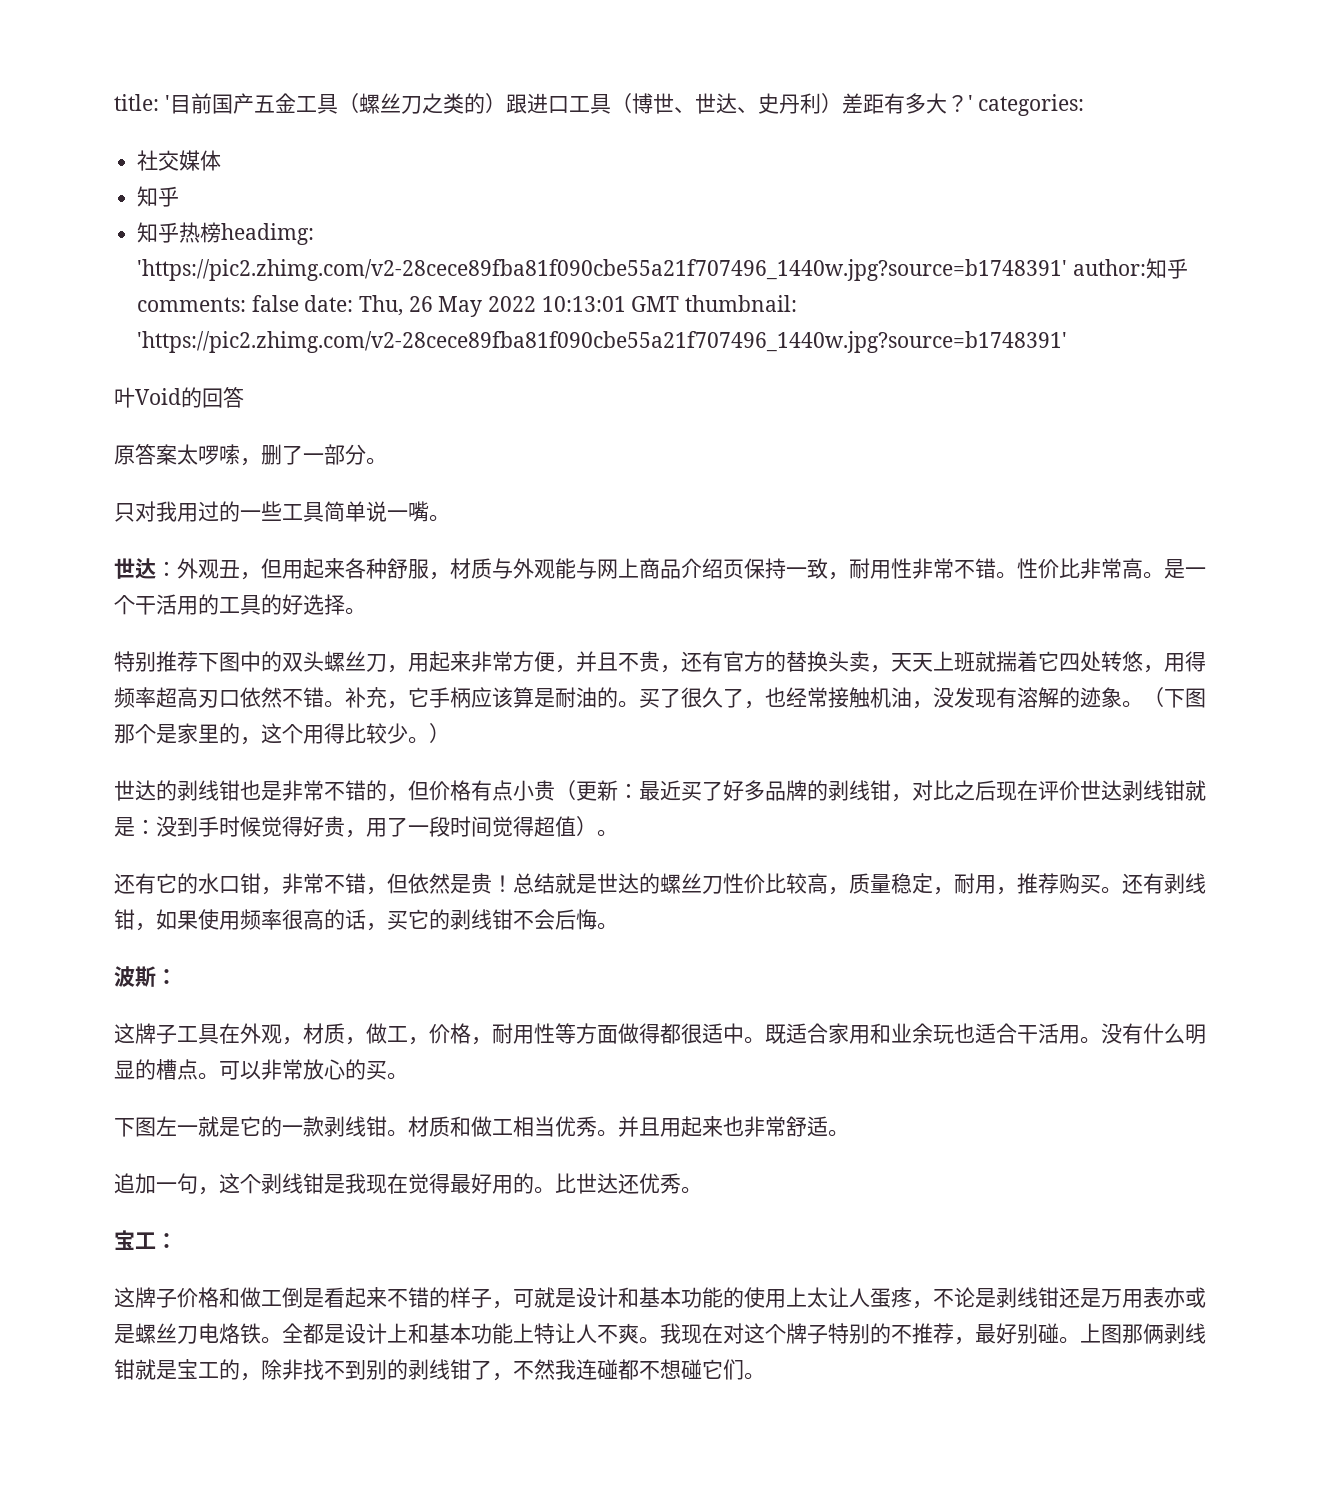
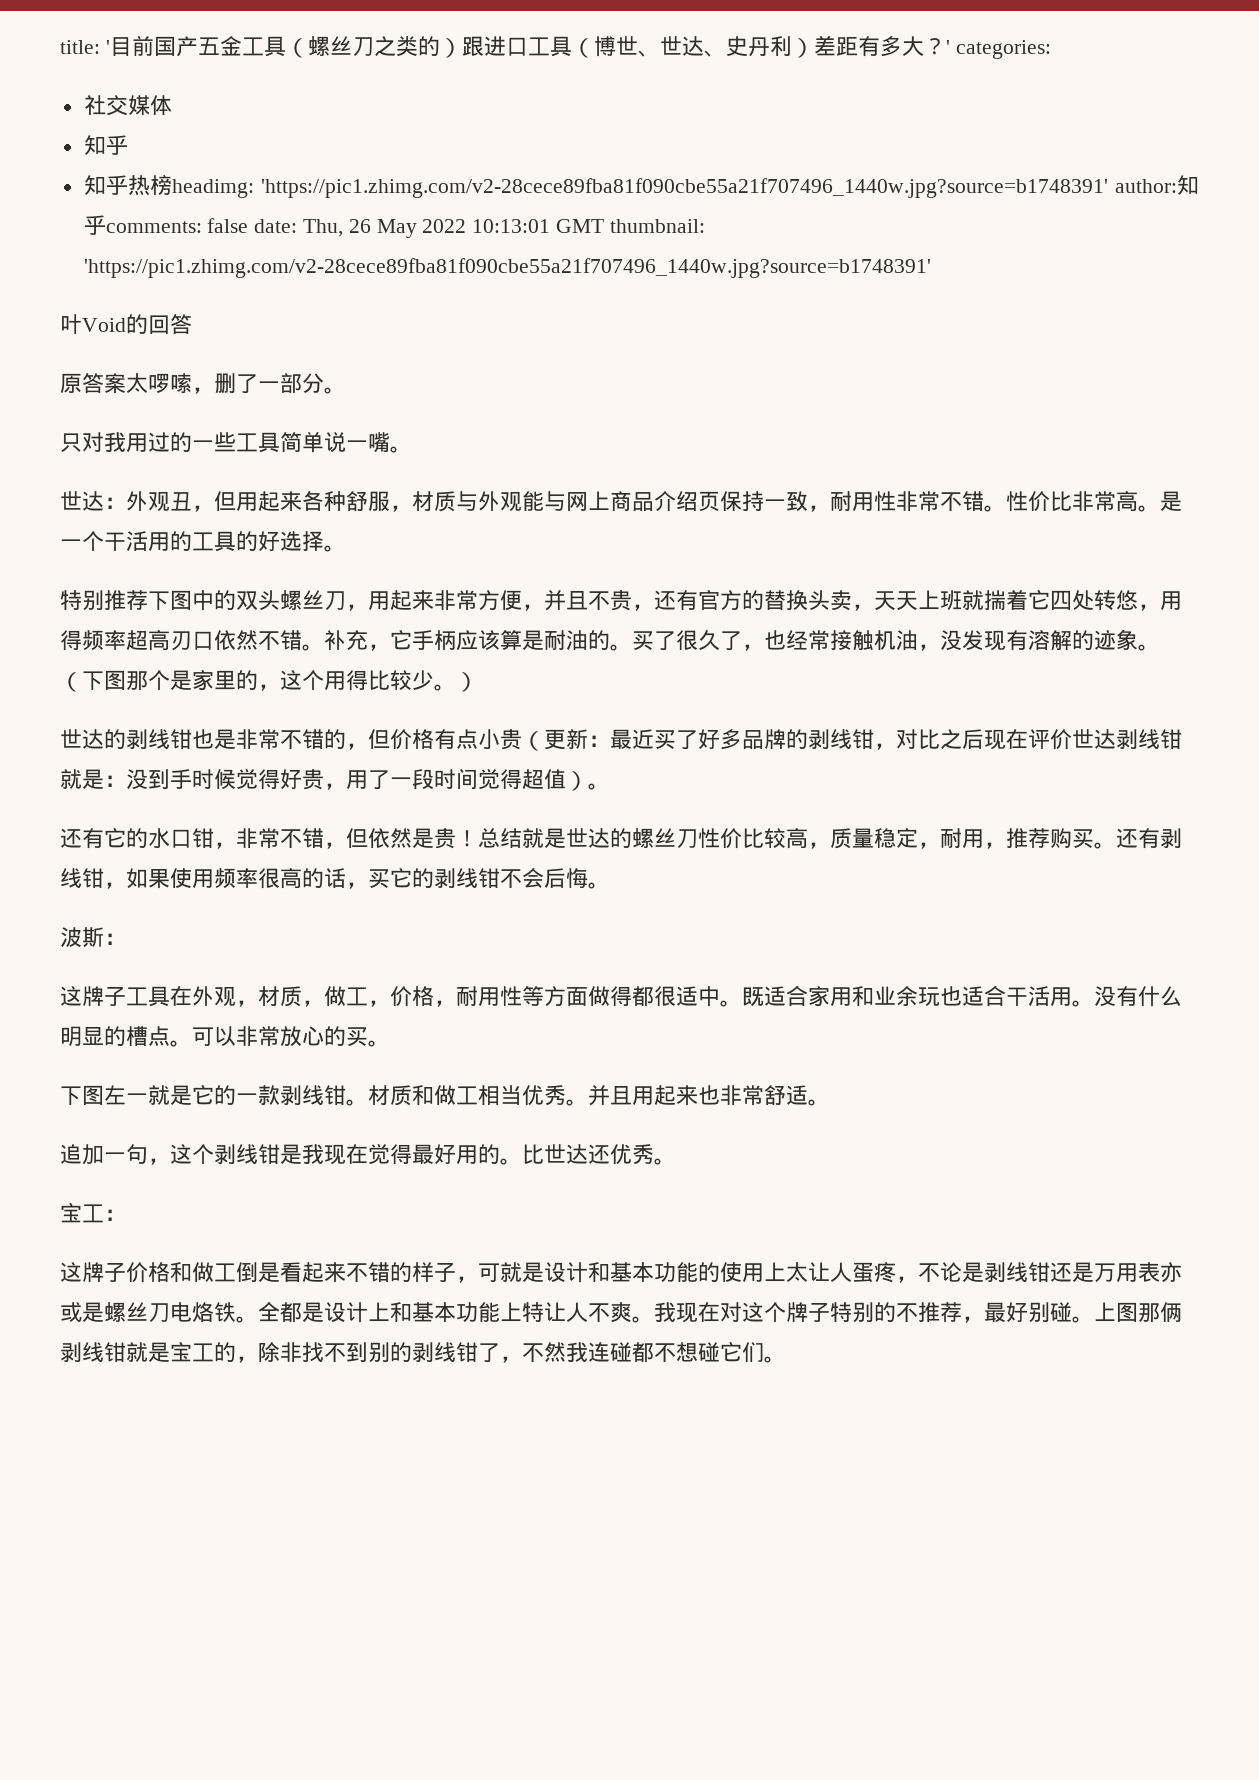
- 知乎热榜headimg: 'https://pic2.zhimg.com/v2-28cece89fba81f090cbe55a21f707496_1440w.jpg?source=b1748391' author:知乎comments: false date: Thu, 26 May 2022 10:13:01 GMT thumbnail: 'https://pic2.zhimg.com/v2-28cece89fba81f090cbe55a21f707496_1440w.jpg?source=b1748391'
+ 知乎热榜headimg: 'https://pic1.zhimg.com/v2-28cece89fba81f090cbe55a21f707496_1440w.jpg?source=b1748391' author:知乎comments: false date: Thu, 26 May 2022 10:13:01 GMT thumbnail: 'https://pic1.zhimg.com/v2-28cece89fba81f090cbe55a21f707496_1440w.jpg?source=b1748391'

